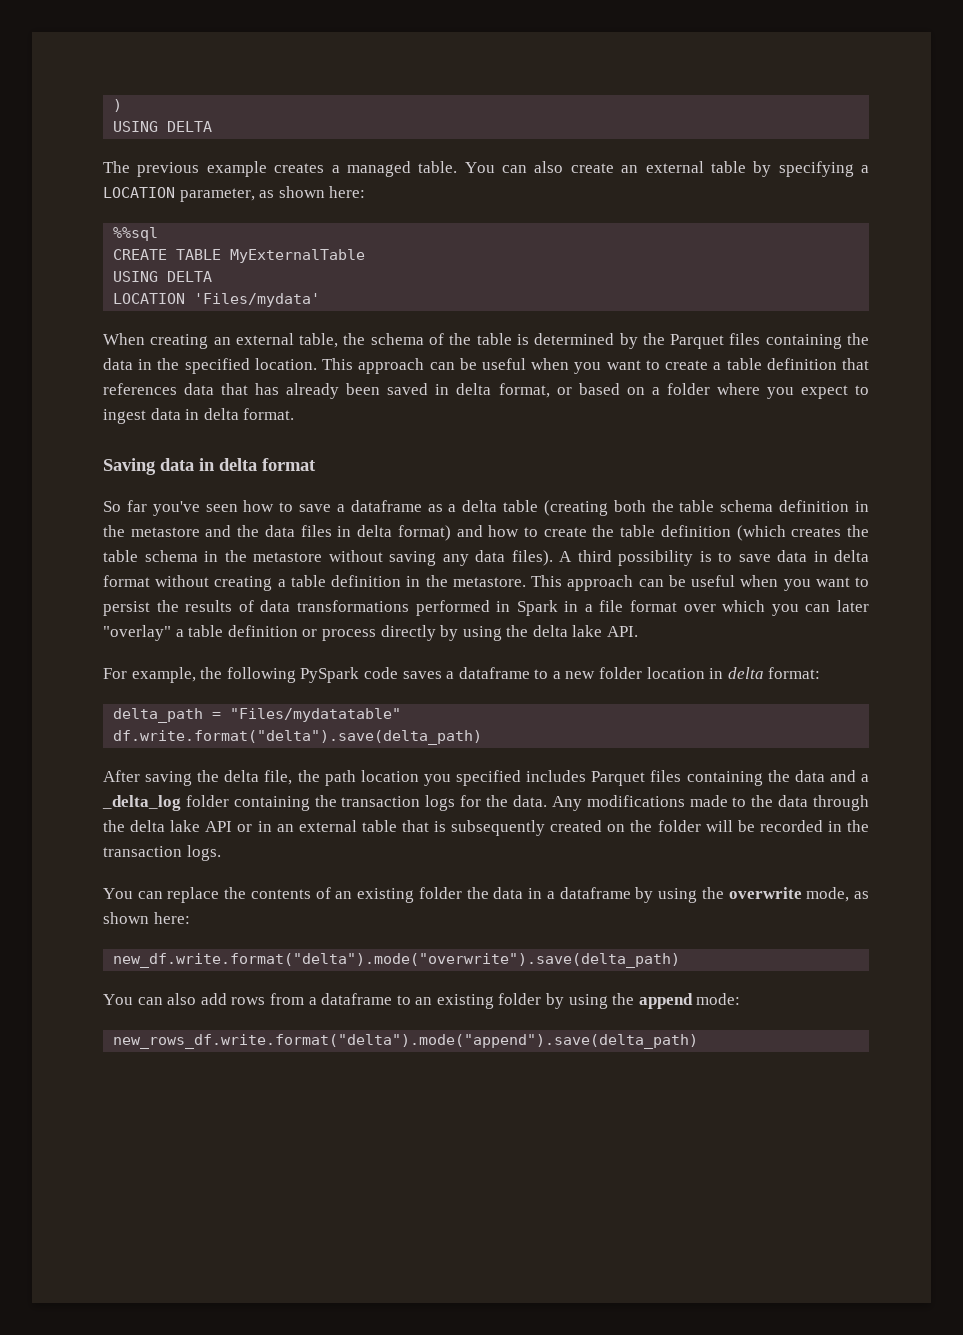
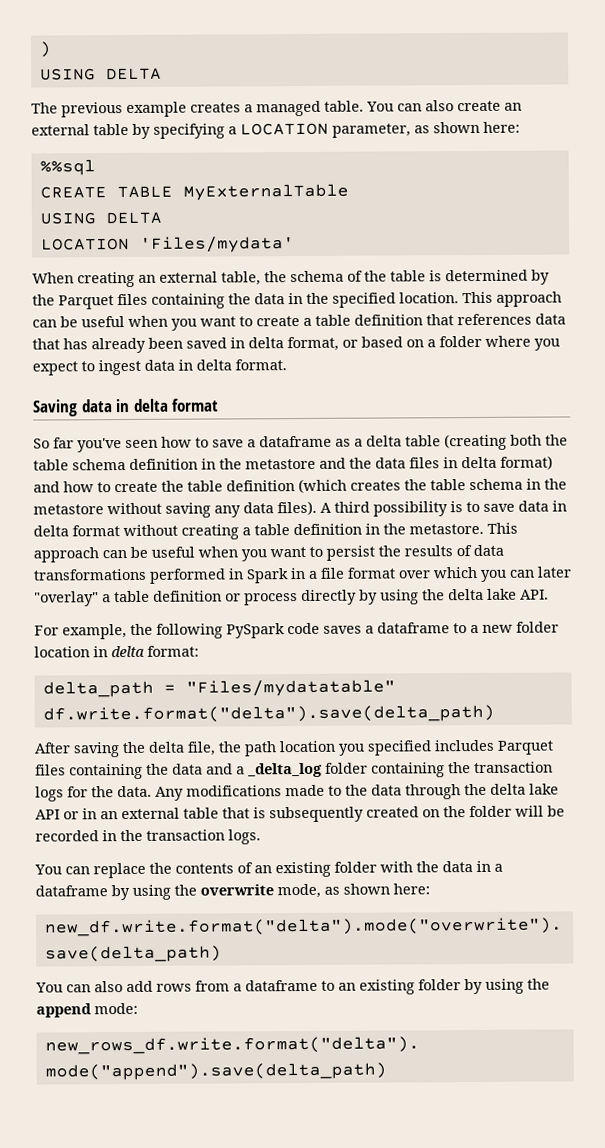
- You can replace the contents of an existing folder the data in a dataframe by using the overwrite mode, as shown here:
+ You can replace the contents of an existing folder with the data in a dataframe by using the overwrite mode, as shown here:

